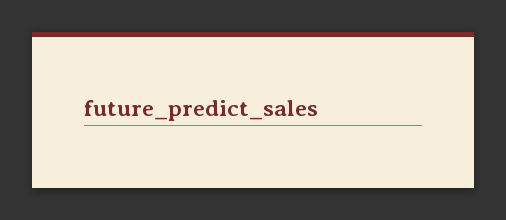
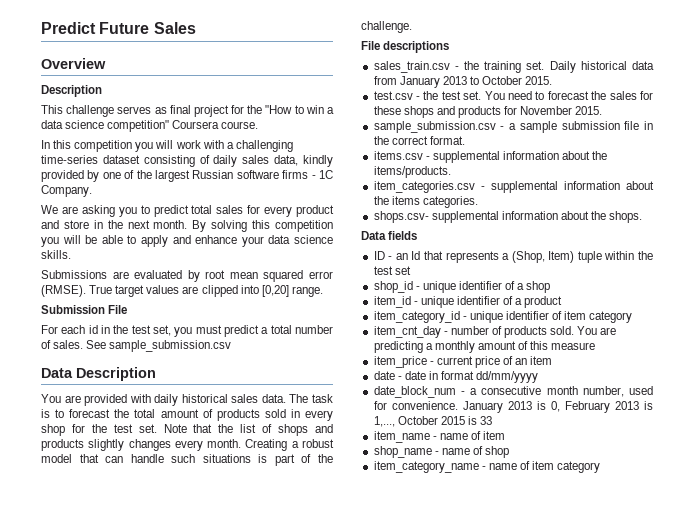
- future_predict_sales
+ Predict Future Sales
+ Overview
+ Description
+ This challenge serves as final project for the "How to win a data science competition" Coursera course.
+ In this competition you will work with a challenging time-series dataset consisting of daily sales data, kindly provided by one of the largest Russian software firms - 1C Company.
+ We are asking you to predict total sales for every product and store in the next month. By solving this competition you will be able to apply and enhance your data science skills.
+ Submissions are evaluated by root mean squared error (RMSE). True target values are clipped into [0,20] range.
+ Submission File
+ For each id in the test set, you must predict a total number of sales. See sample_submission.csv
+ Data Description
+ You are provided with daily historical sales data. The task is to forecast the total amount of products sold in every shop for the test set. Note that the list of shops and products slightly changes every month. Creating a robust model that can handle such situations is part of the challenge.
+ File descriptions
+ sales_train.csv - the training set. Daily historical data from January 2013 to October 2015.
+ test.csv - the test set. You need to forecast the sales for these shops and products for November 2015.
+ sample_submission.csv - a sample submission file in the correct format.
+ items.csv - supplemental information about the items/products.
+ item_categories.csv - supplemental information about the items categories.
+ shops.csv- supplemental information about the shops.
+ Data fields
+ ID - an Id that represents a (Shop, Item) tuple within the test set
+ shop_id - unique identifier of a shop
+ item_id - unique identifier of a product
+ item_category_id - unique identifier of item category
+ item_cnt_day - number of products sold. You are predicting a monthly amount of this measure
+ item_price - current price of an item
+ date - date in format dd/mm/yyyy
+ date_block_num - a consecutive month number, used for convenience. January 2013 is 0, February 2013 is 1,..., October 2015 is 33
+ item_name - name of item
+ shop_name - name of shop
+ item_category_name - name of item category

